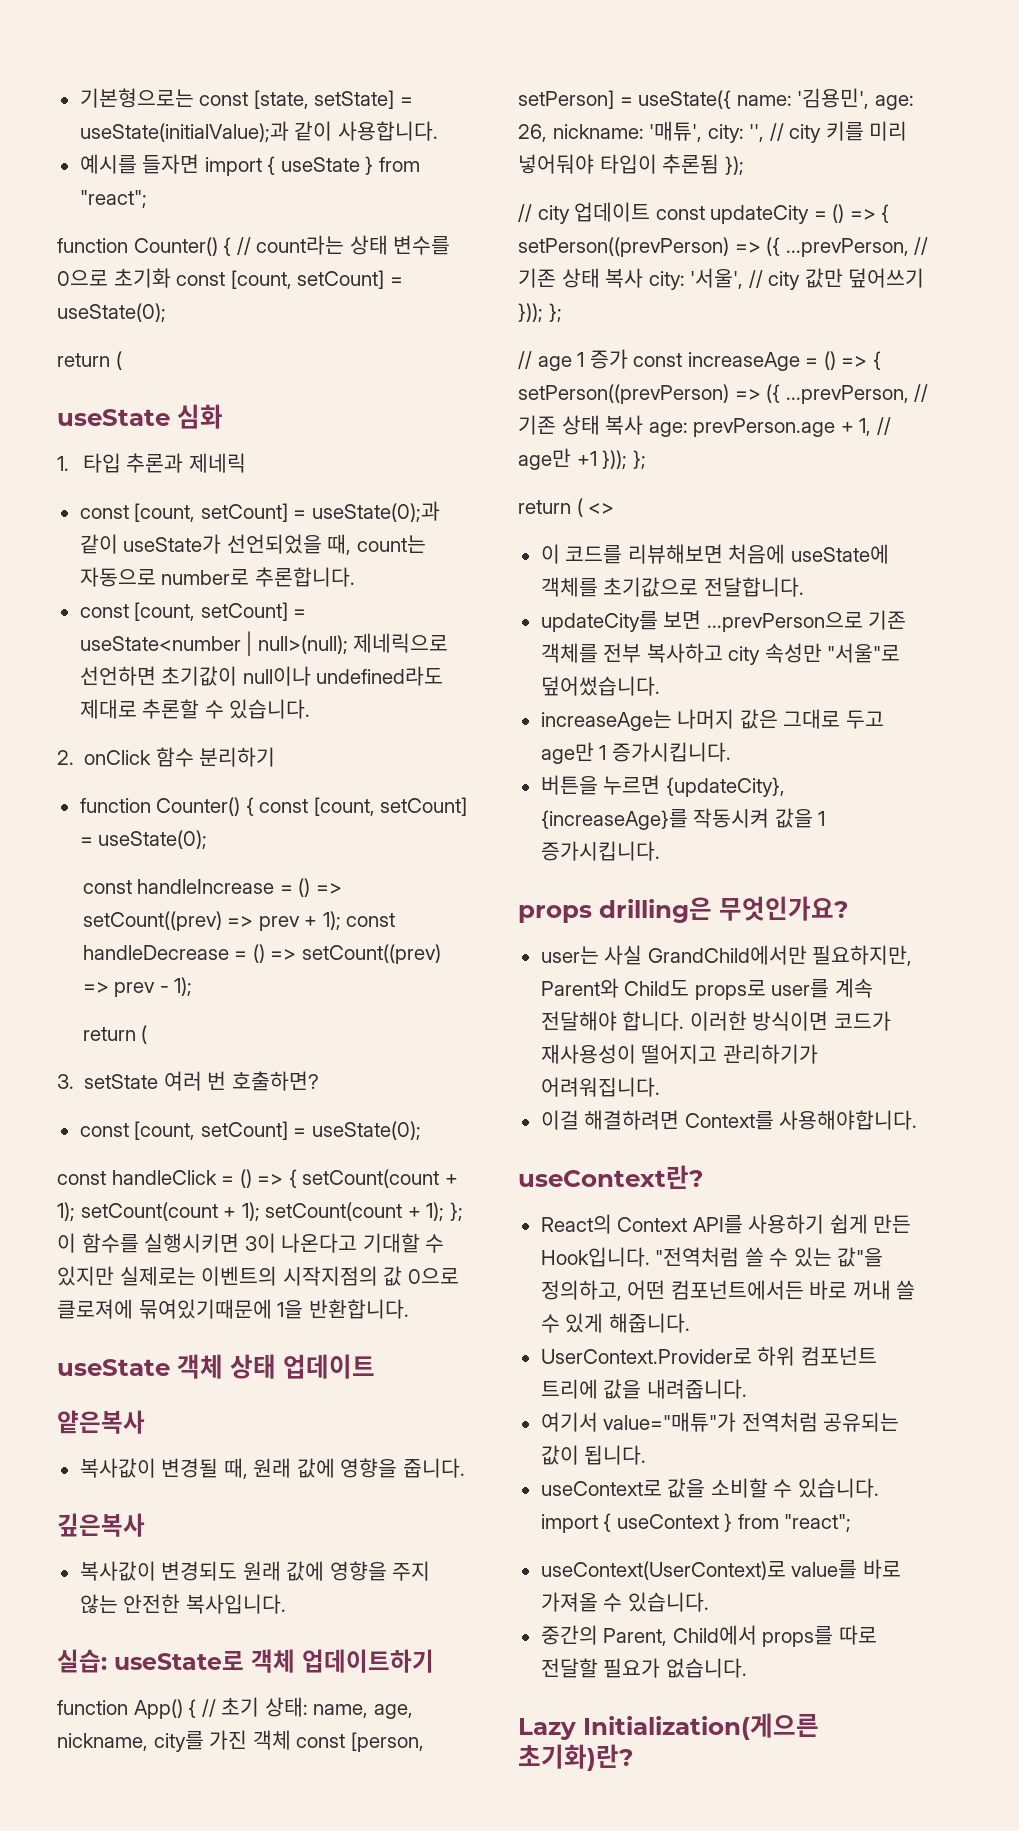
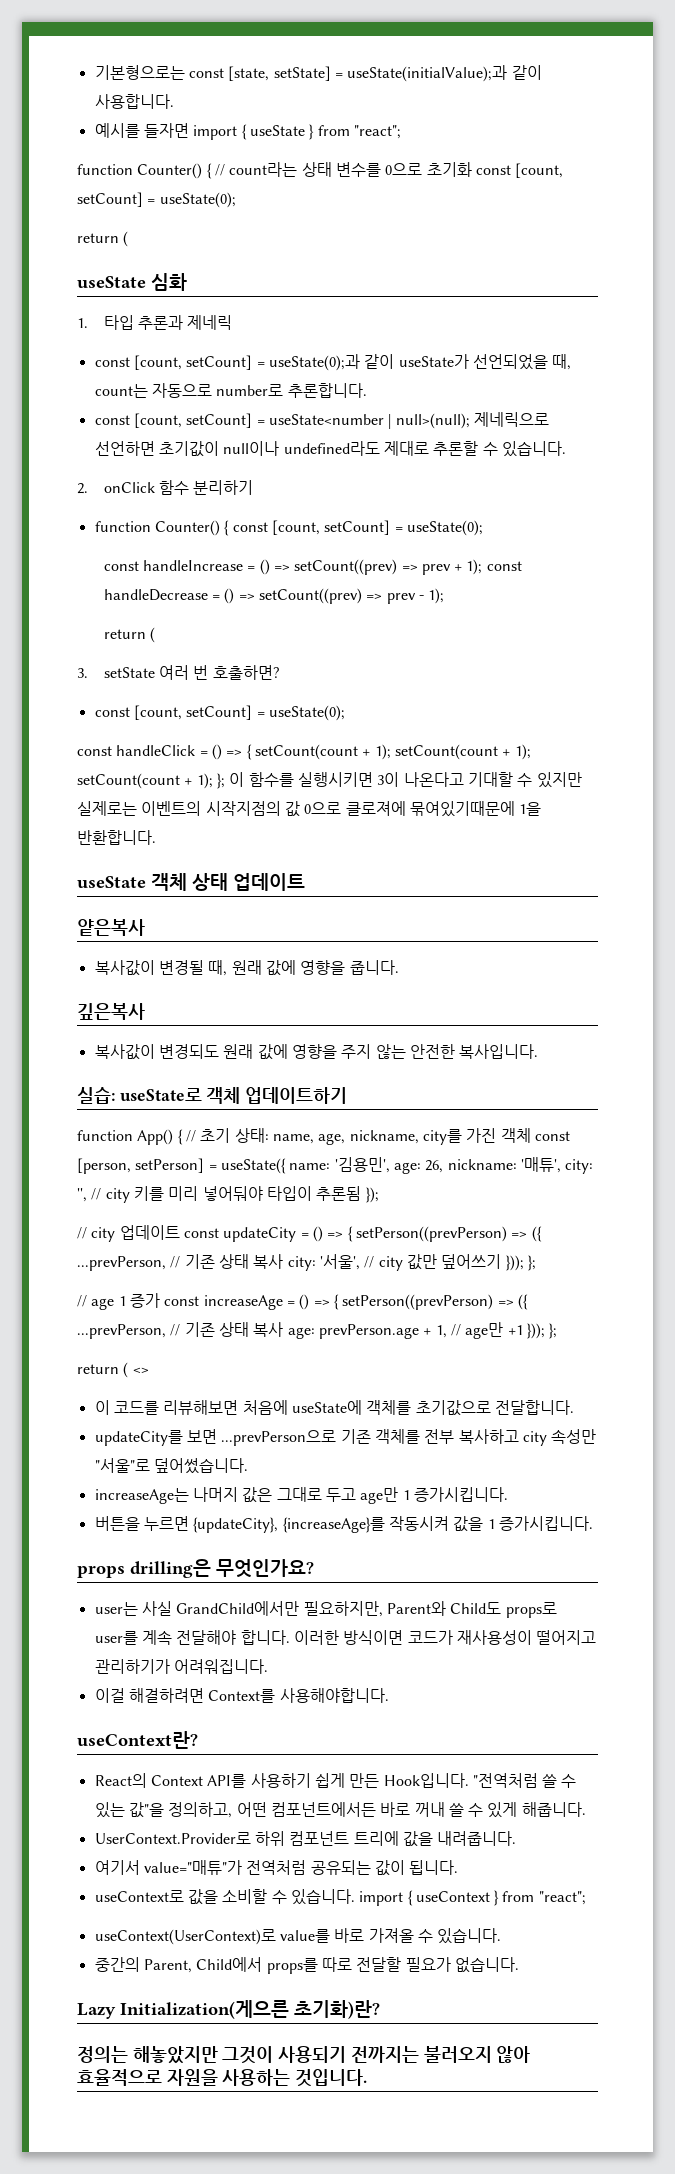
+ 정의는 해놓았지만 그것이 사용되기 전까지는 불러오지 않아 효율적으로 자원을 사용하는 것입니다.

